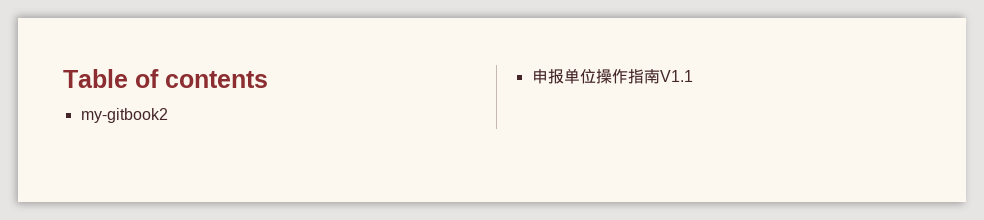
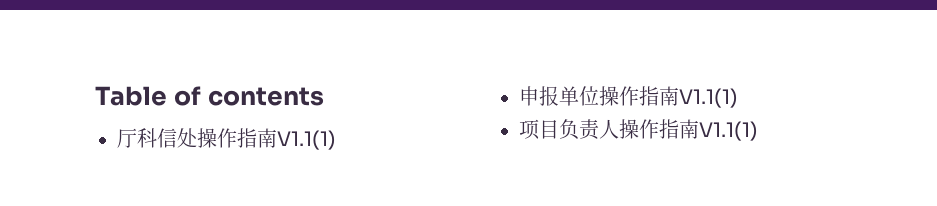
- my-gitbook2
+ 厅科信处操作指南V1.1(1)
- 申报单位操作指南V1.1
+ 申报单位操作指南V1.1(1)
+ 项目负责人操作指南V1.1(1)

